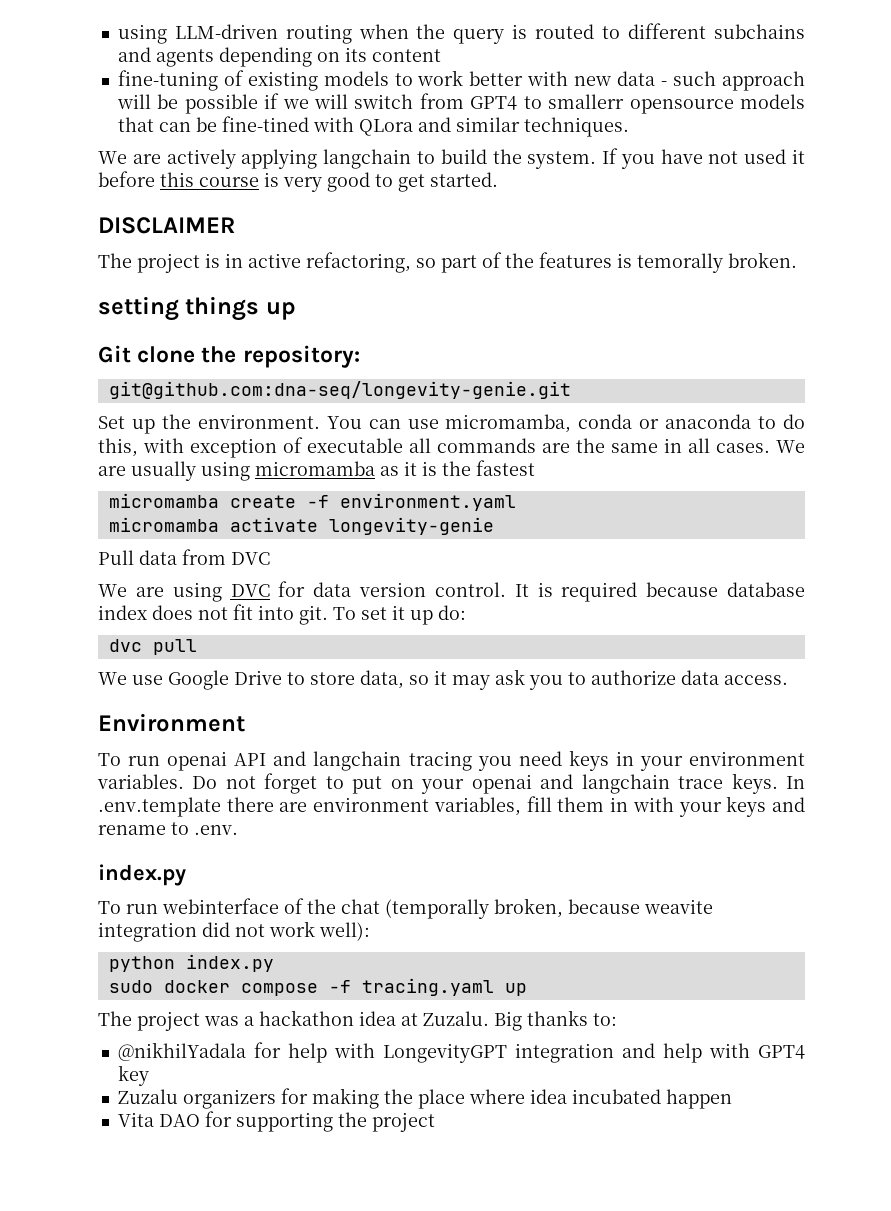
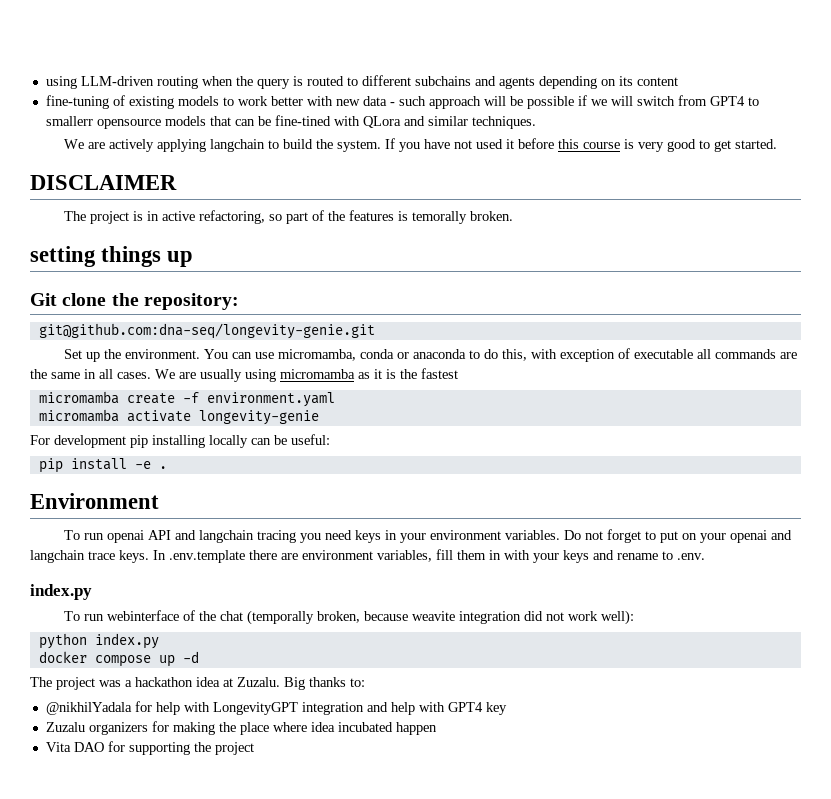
- Pull data from DVC
- We are using DVC for data version control. It is required because database index does not fit into git. To set it up do:
- dvc pull
- We use Google Drive to store data, so it may ask you to authorize data access.
+ For development pip installing locally can be useful:
+ pip install -e .
- sudo docker compose -f tracing.yaml up
+ docker compose up -d

